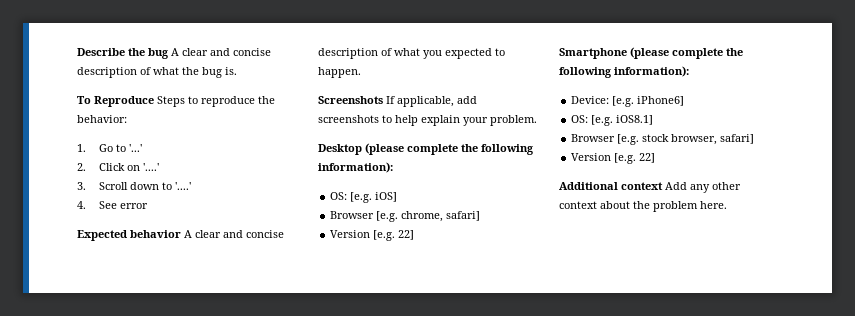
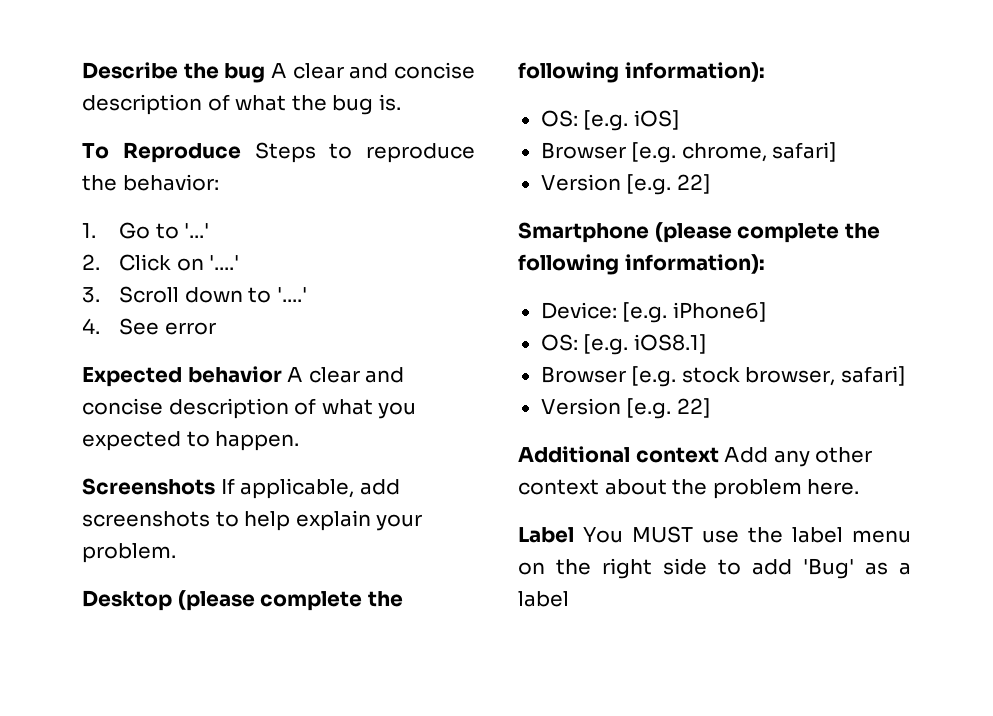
+ Label You MUST use the label menu on the right side to add 'Bug' as a label

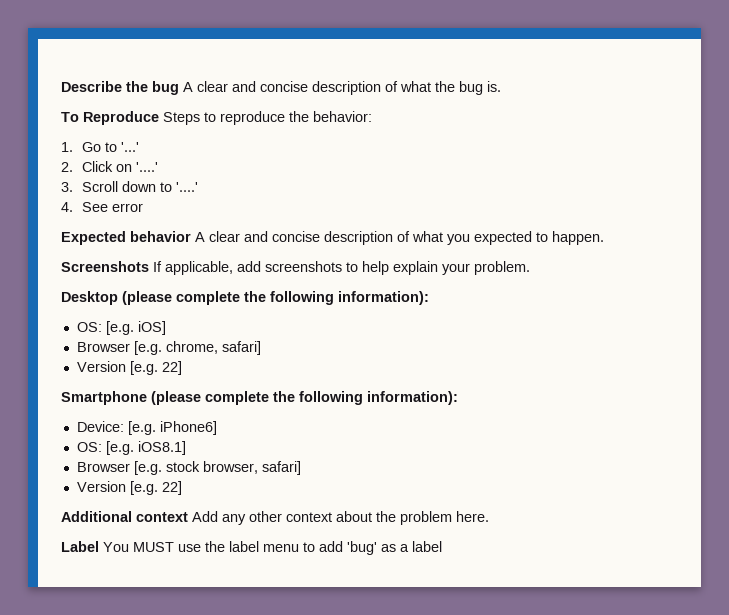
- Label You MUST use the label menu on the right side to add 'Bug' as a label
+ Label You MUST use the label menu to add 'bug' as a label

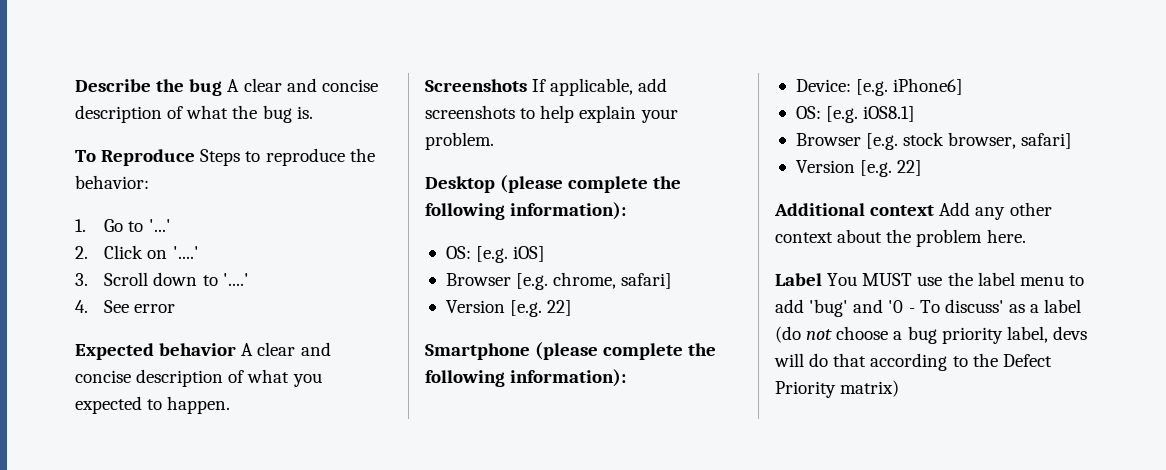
- Label You MUST use the label menu to add 'bug' as a label
+ Label You MUST use the label menu to add 'bug' and '0 - To discuss' as a label (do not choose a bug priority label, devs will do that according to the Defect Priority matrix)

